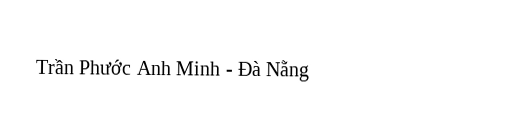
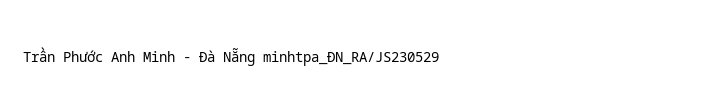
- Trần Phước Anh Minh - Đà Nẵng
+ Trần Phước Anh Minh - Đà Nẵng minhtpa_ĐN_RA/JS230529

